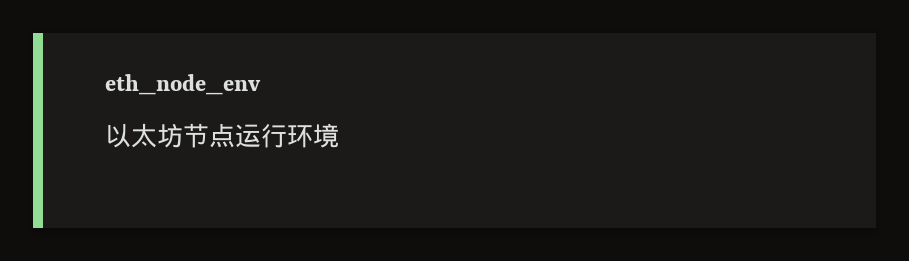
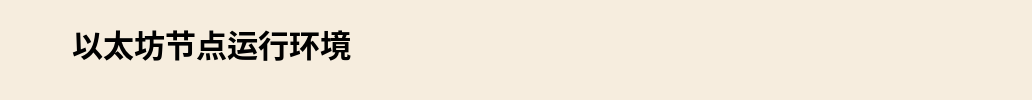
- eth_node_env

